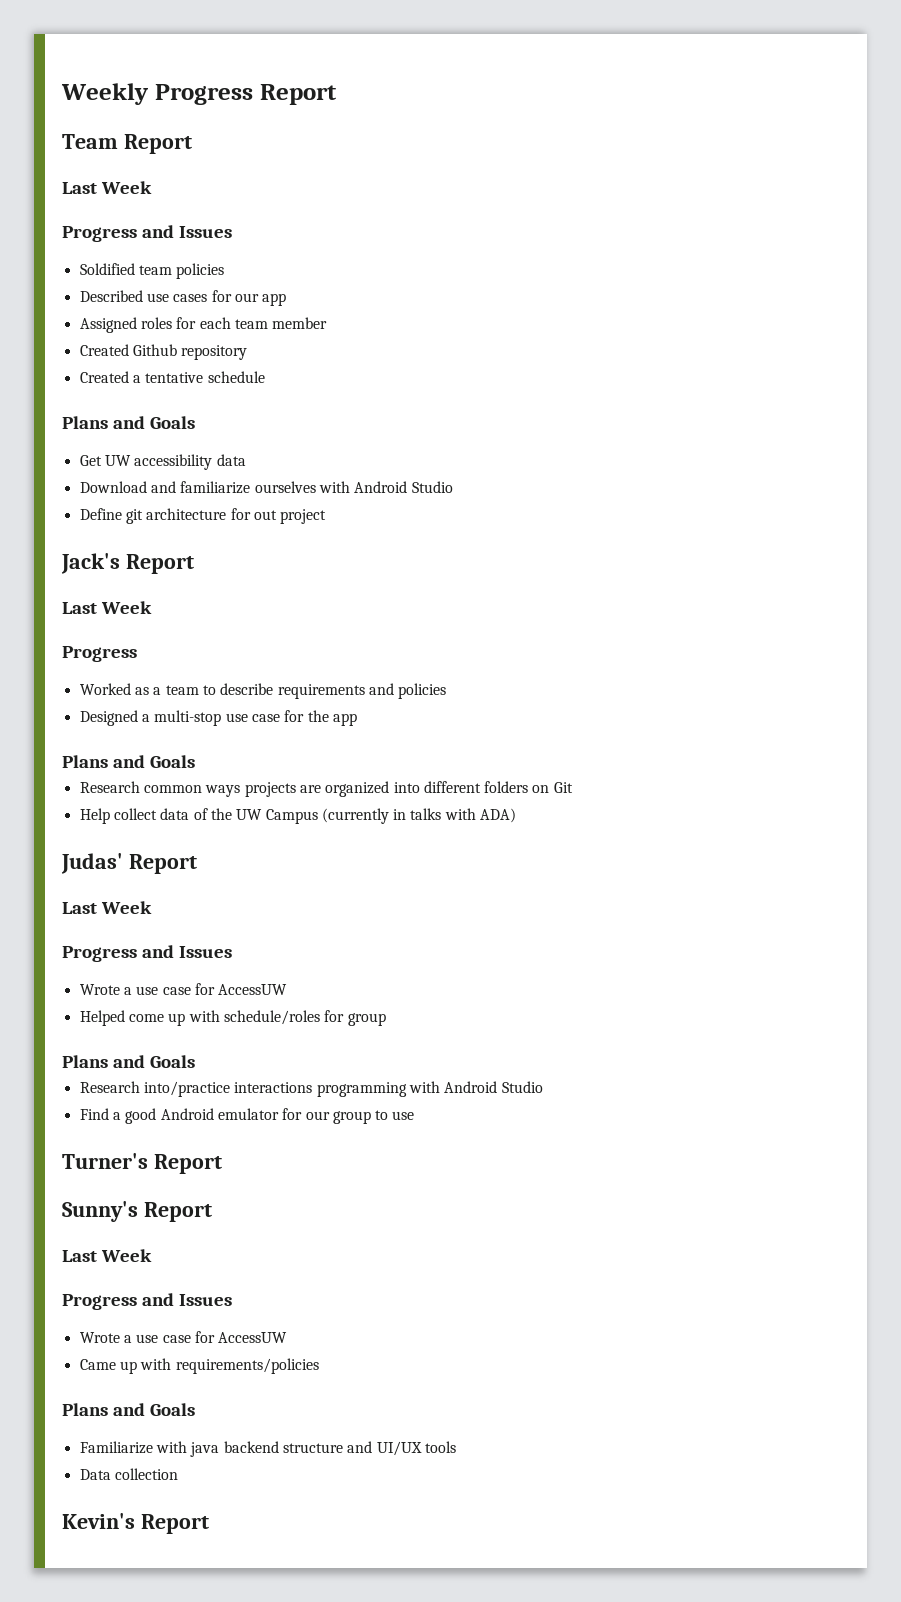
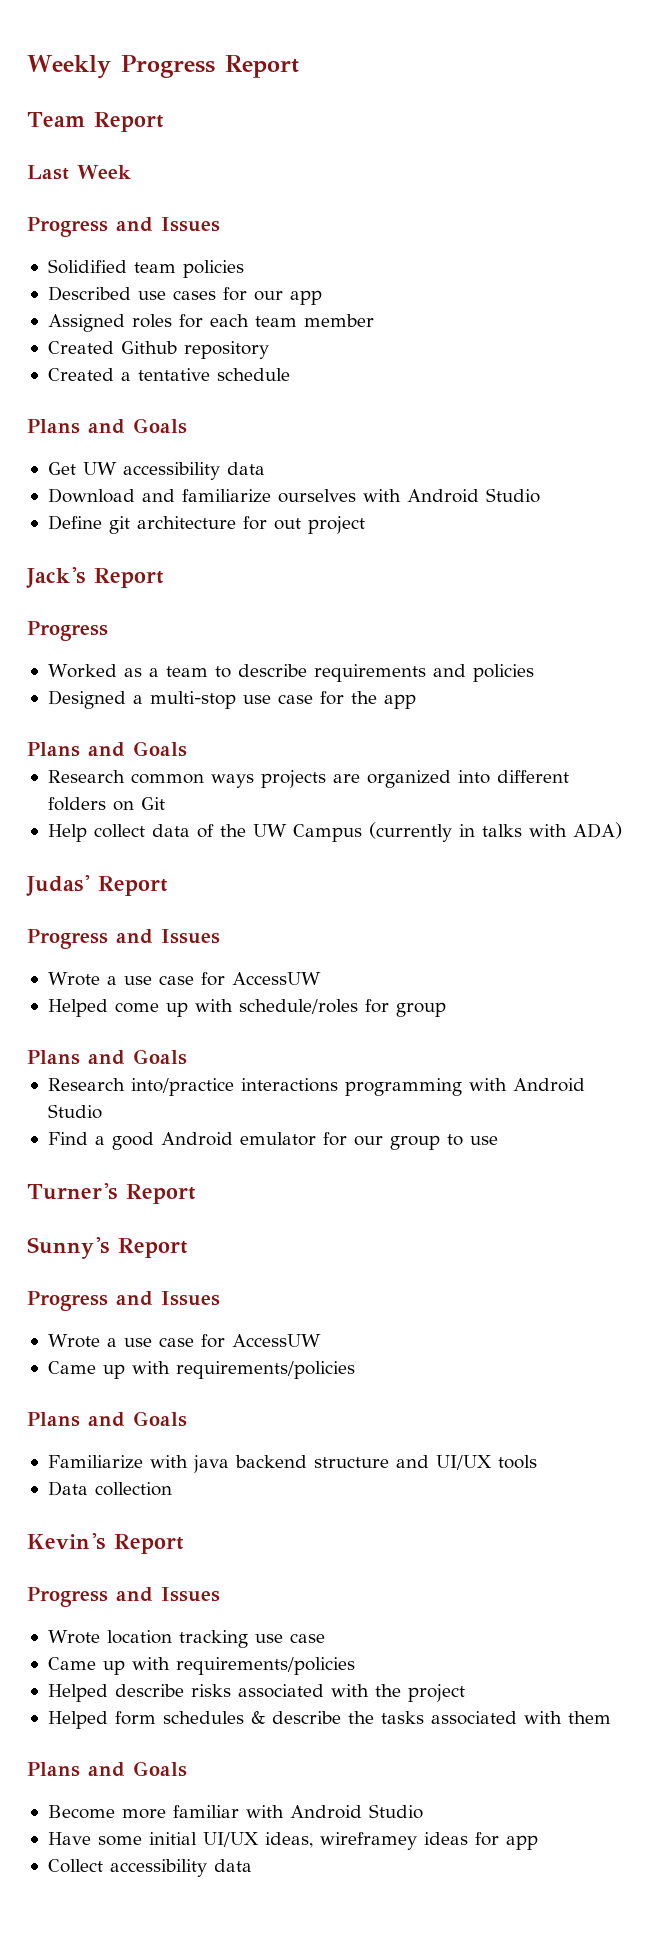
- Soldified team policies
+ Solidified team policies
  Jack's Report
- Last Week
  Judas' Report
- Last Week
  Sunny's Report
- Last Week
  Kevin's Report
+ Progress and Issues
+ Wrote location tracking use case
+ Came up with requirements/policies
+ Helped describe risks associated with the project
+ Helped form schedules & describe the tasks associated with them
+ Plans and Goals
+ Become more familiar with Android Studio
+ Have some initial UI/UX ideas, wireframey ideas for app
+ Collect accessibility data

